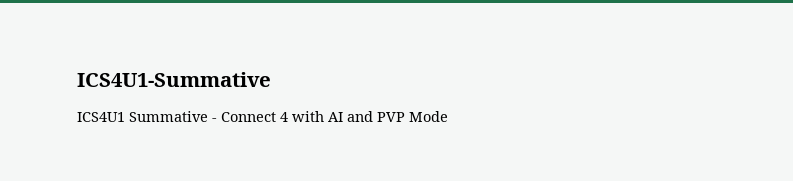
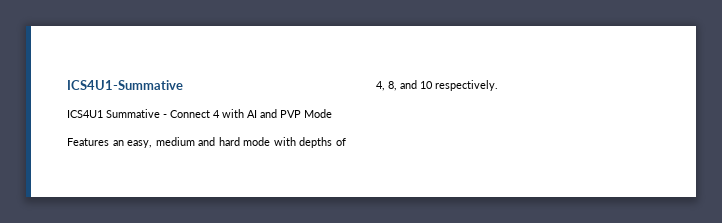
+ Features an easy, medium and hard mode with depths of 4, 8, and 10 respectively.

